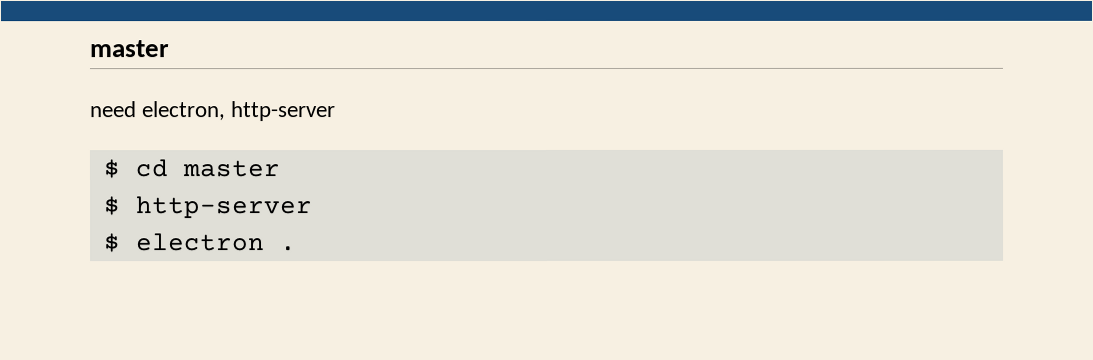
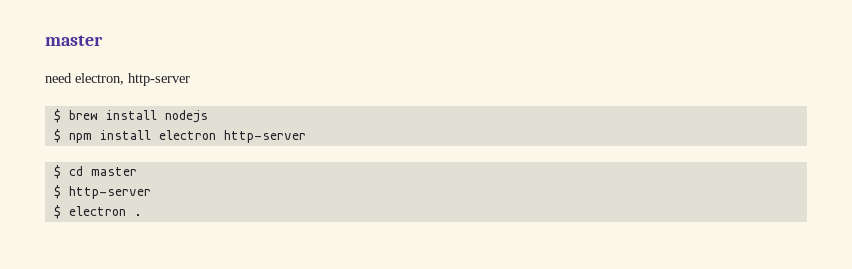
+ $ brew install nodejs
+ $ npm install electron http-server

